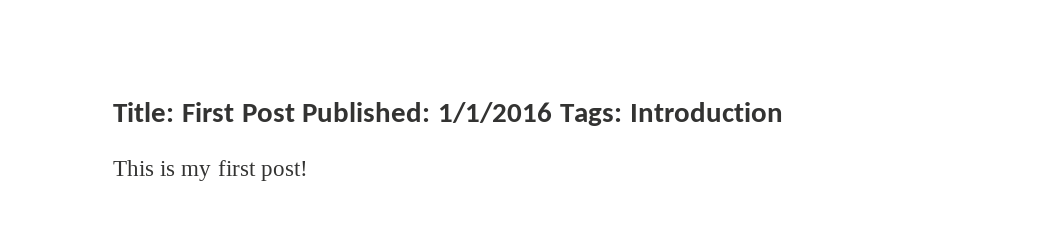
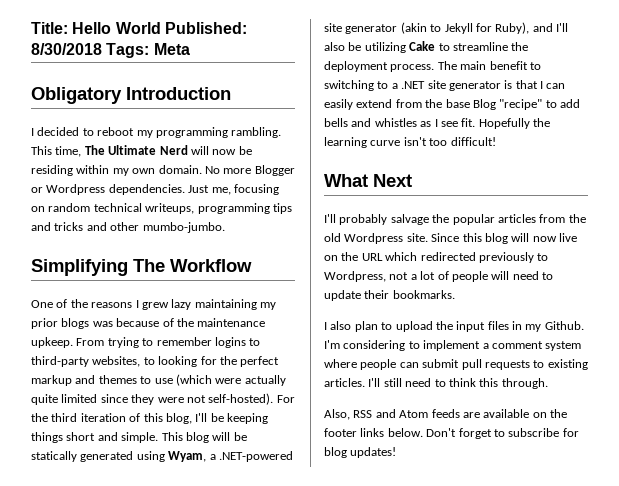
- Title: First Post Published: 1/1/2016 Tags: Introduction
- This is my first post!
+ Title: Hello World Published: 8/30/2018 Tags: Meta
+ Obligatory Introduction
+ I decided to reboot my programming rambling. This time, The Ultimate Nerd will now be residing within my own domain. No more Blogger or Wordpress dependencies. Just me, focusing on random technical writeups, programming tips and tricks and other mumbo-jumbo.
+ Simplifying The Workflow
+ One of the reasons I grew lazy maintaining my prior blogs was because of the maintenance upkeep. From trying to remember logins to third-party websites, to looking for the perfect markup and themes to use (which were actually quite limited since they were not self-hosted). For the third iteration of this blog, I'll be keeping things short and simple. This blog will be statically generated using Wyam, a .NET-powered site generator (akin to Jekyll for Ruby), and I'll also be utilizing Cake to streamline the deployment process. The main benefit to switching to a .NET site generator is that I can easily extend from the base Blog "recipe" to add bells and whistles as I see fit. Hopefully the learning curve isn't too difficult!
+ What Next
+ I'll probably salvage the popular articles from the old Wordpress site. Since this blog will now live on the URL which redirected previously to Wordpress, not a lot of people will need to update their bookmarks.
+ I also plan to upload the input files in my Github. I'm considering to implement a comment system where people can submit pull requests to existing articles. I'll still need to think this through.
+ Also, RSS and Atom feeds are available on the footer links below. Don't forget to subscribe for blog updates!

